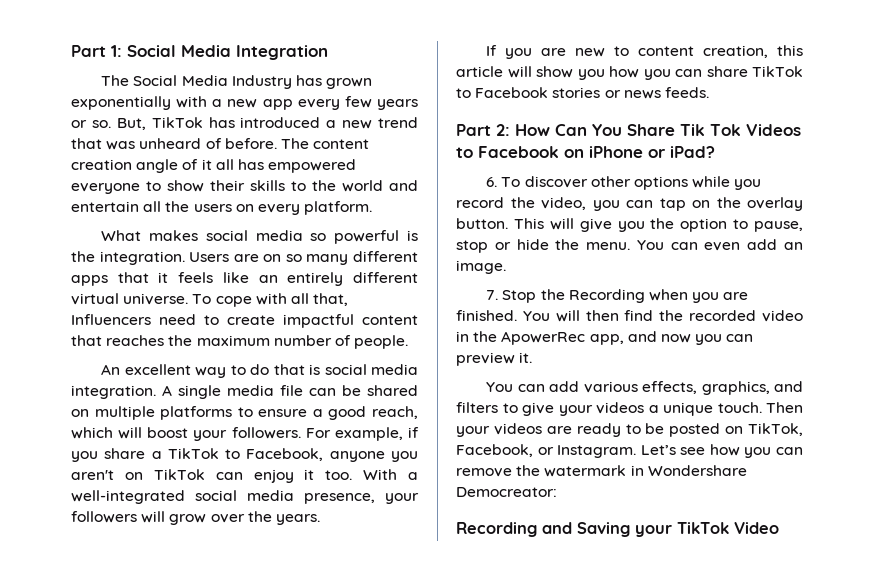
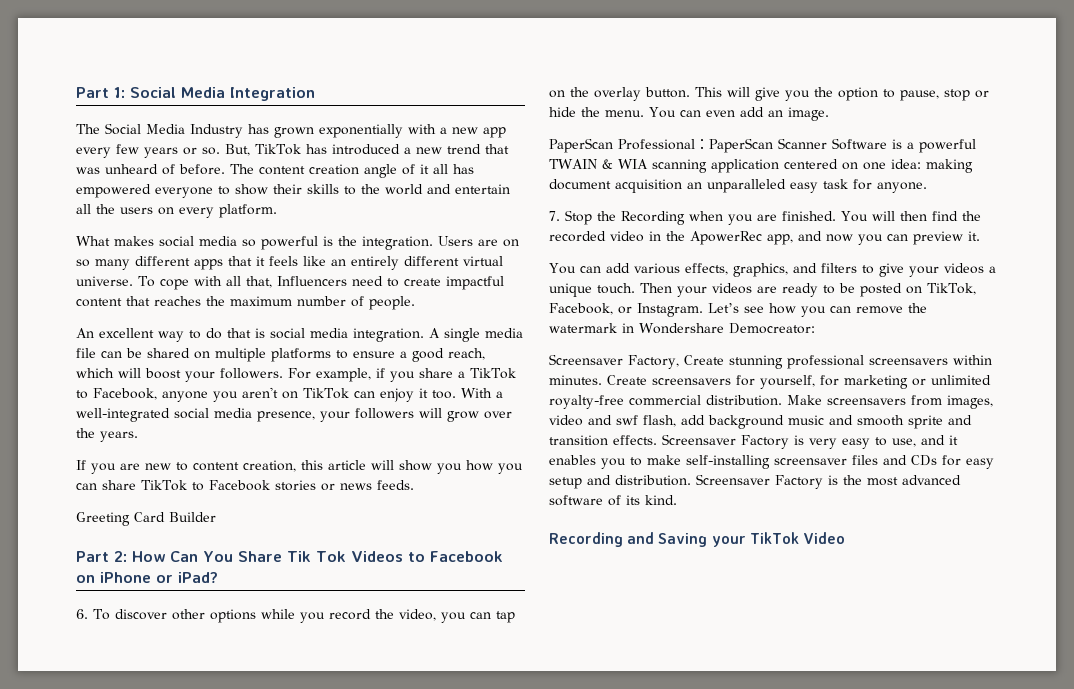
+ Greeting Card Builder
+ PaperScan Professional：PaperScan Scanner Software is a powerful TWAIN & WIA scanning application centered on one idea: making document acquisition an unparalleled easy task for anyone.
+ Screensaver Factory, Create stunning professional screensavers within minutes. Create screensavers for yourself, for marketing or unlimited royalty-free commercial distribution. Make screensavers from images, video and swf flash, add background music and smooth sprite and transition effects. Screensaver Factory is very easy to use, and it enables you to make self-installing screensaver files and CDs for easy setup and distribution. Screensaver Factory is the most advanced software of its kind.

